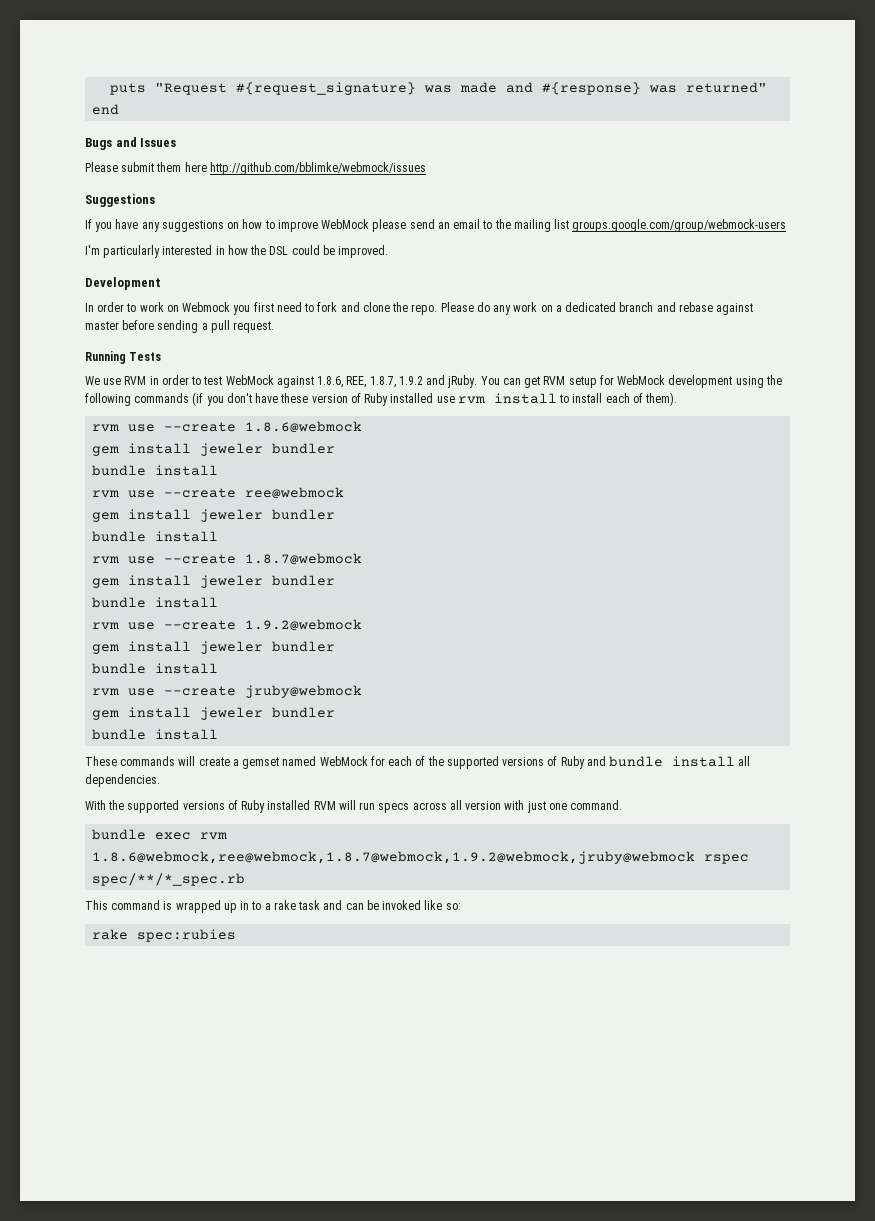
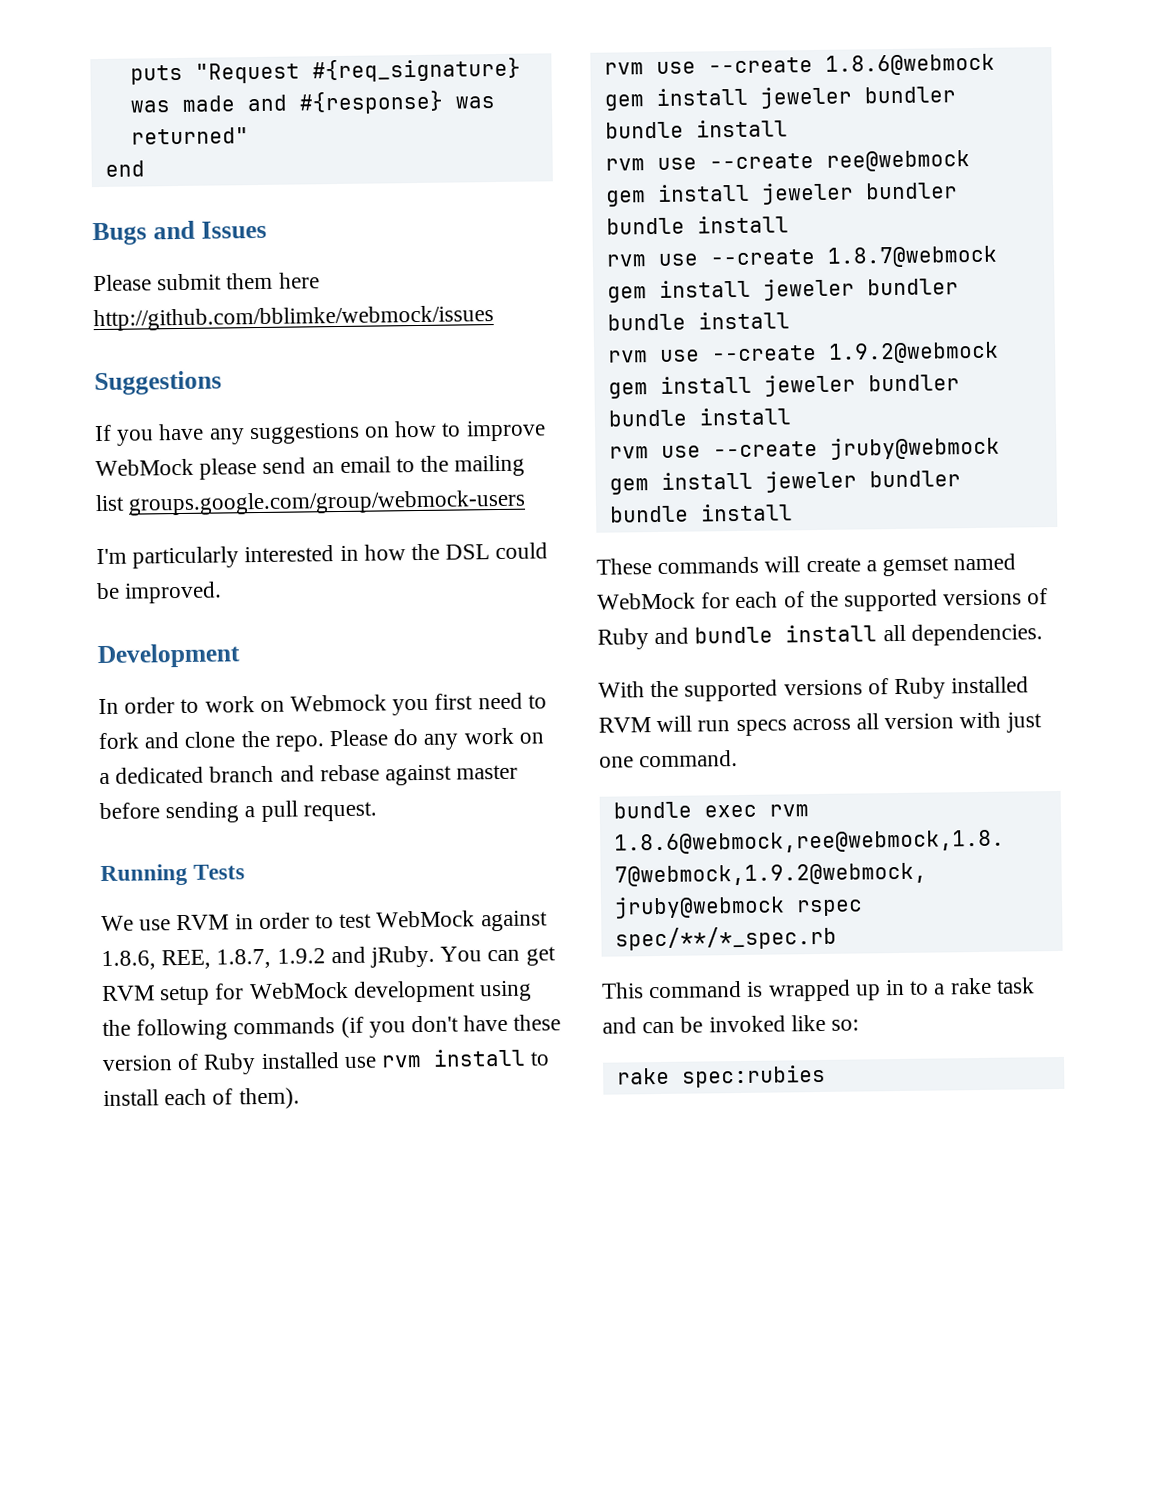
- puts "Request #{request_signature} was made and #{response} was returned"
+ puts "Request #{req_signature} was made and #{response} was returned"

